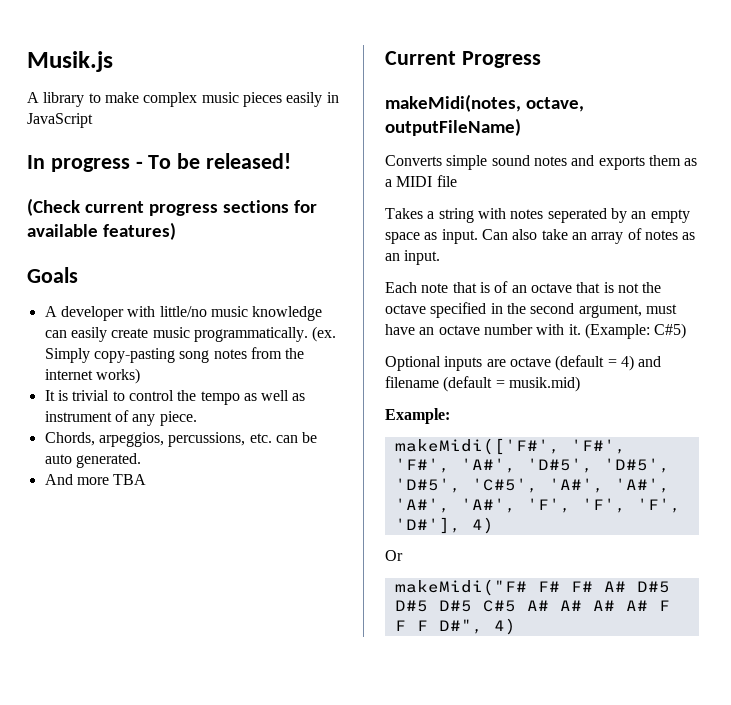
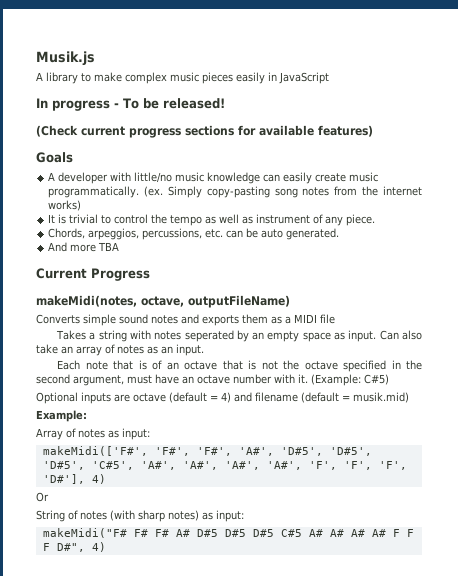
+ Array of notes as input:
+ String of notes (with sharp notes) as input:

